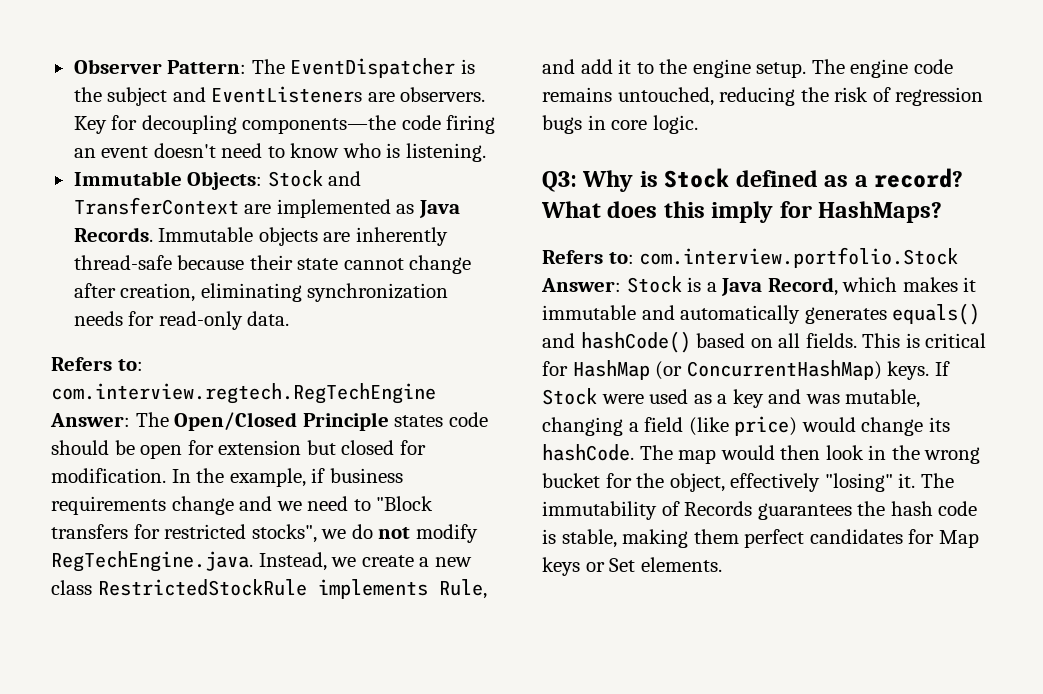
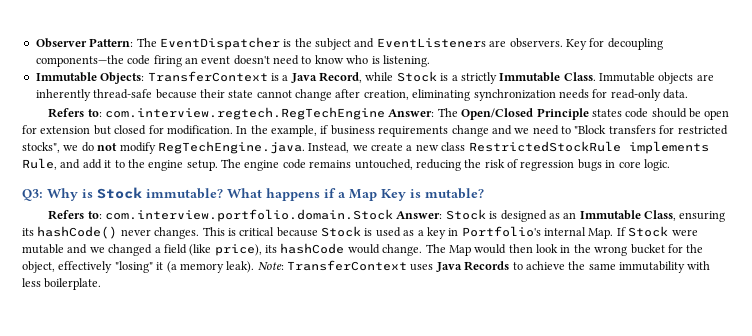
- Immutable Objects: Stock and TransferContext are implemented as Java Records.
+ Immutable Objects: TransferContext is a Java Record, while Stock is a strictly Immutable Class.
- Q3: Why is Stock defined as a record? What does this imply for HashMaps?
- Refers to: com.interview.portfolio.Stock Answer: Stock is a Java Record, which makes it immutable and automatically generates equals() and hashCode() based on all fields. This is critical for HashMap (or ConcurrentHashMap) keys. If Stock were used as a key and was mutable, changing a field (like price) would change its hashCode. The map would then look in the wrong bucket for the object, effectively "losing" it. The immutability of Records guarantees the hash code is stable, making them perfect candidates for Map keys or Set elements.
+ Q3: Why is Stock immutable? What happens if a Map Key is mutable?
+ Refers to: com.interview.portfolio.domain.Stock Answer: Stock is designed as an Immutable Class, ensuring its hashCode() never changes. This is critical because Stock is used as a key in Portfolio's internal Map. If Stock were mutable and we changed a field (like price), its hashCode would change. The Map would then look in the wrong bucket for the object, effectively "losing" it (a memory leak). Note: TransferContext uses Java Records to achieve the same immutability with less boilerplate.

